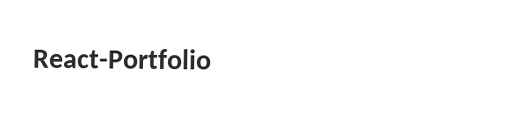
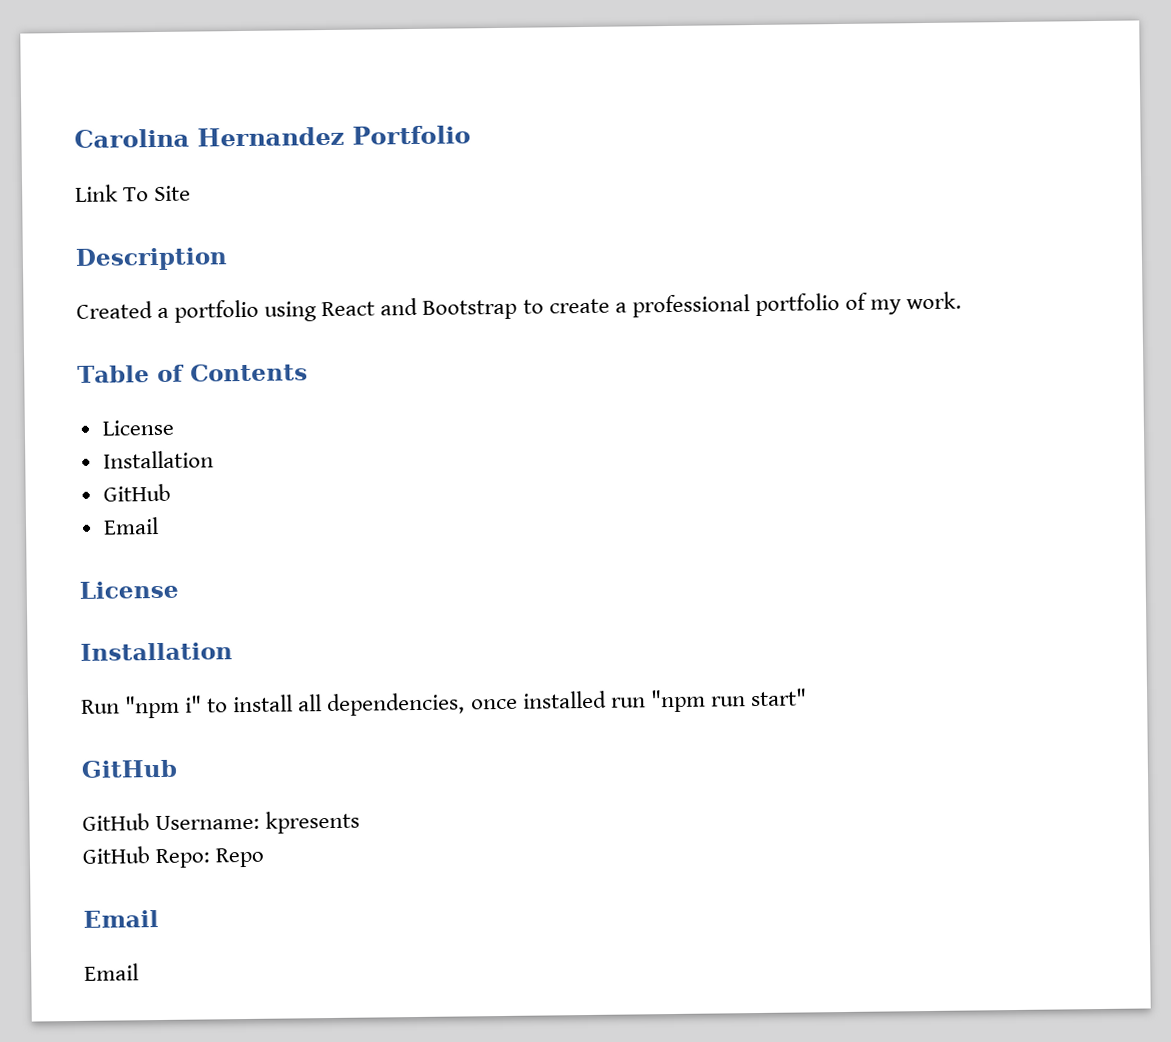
- React-Portfolio
+ Carolina Hernandez Portfolio
+ Link To Site
+ Description
+ Created a portfolio using React and Bootstrap to create a professional portfolio of my work.
+ Table of Contents
+ License
+ Installation
+ GitHub
+ Email
+ License
+ Installation
+ Run "npm i" to install all dependencies, once installed run "npm run start"
+ GitHub
+ GitHub Username: kpresents
+ GitHub Repo: Repo
+ Email
+ Email

